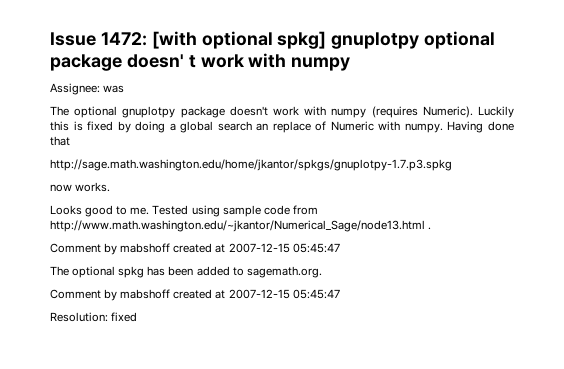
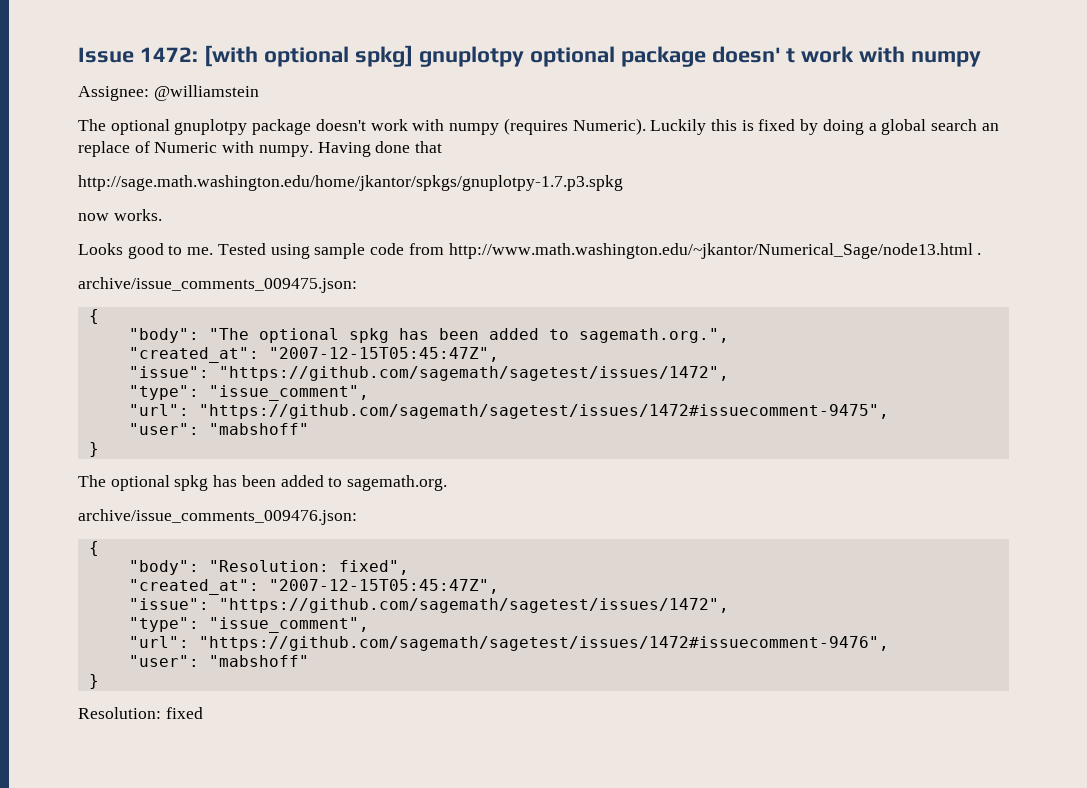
- Assignee: was
+ Assignee: @williamstein
  Tested using sample code from http://www.math.washington.edu/~jkantor/Numerical_Sage/node13.html .
- Comment by mabshoff created at 2007-12-15 05:45:47
+ archive/issue_comments_009475.json:
+ {
+ "body": "The optional spkg has been added to sagemath.org.",
+ "created_at": "2007-12-15T05:45:47Z",
+ "issue": "https://github.com/sagemath/sagetest/issues/1472",
+ "type": "issue_comment",
+ "url": "https://github.com/sagemath/sagetest/issues/1472#issuecomment-9475",
+ "user": "mabshoff"
+ }
  The optional spkg has been added to sagemath.org.
- Comment by mabshoff created at 2007-12-15 05:45:47
+ archive/issue_comments_009476.json:
+ {
+ "body": "Resolution: fixed",
+ "created_at": "2007-12-15T05:45:47Z",
+ "issue": "https://github.com/sagemath/sagetest/issues/1472",
+ "type": "issue_comment",
+ "url": "https://github.com/sagemath/sagetest/issues/1472#issuecomment-9476",
+ "user": "mabshoff"
+ }

